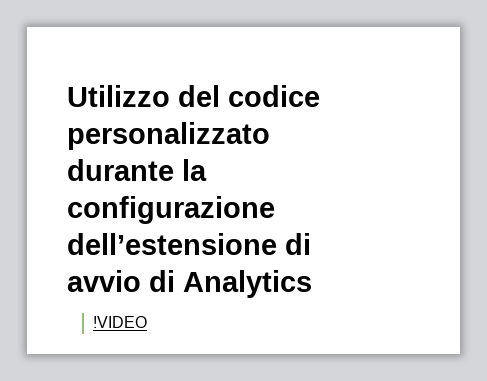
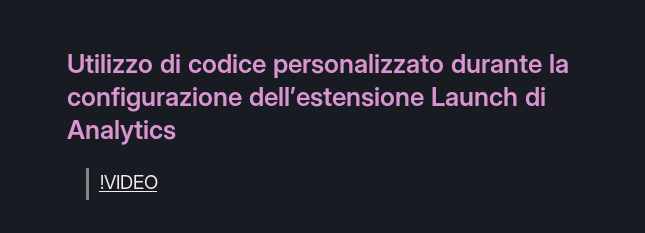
- Utilizzo del codice personalizzato durante la configurazione dell’estensione di avvio di Analytics
+ Utilizzo di codice personalizzato durante la configurazione dell’estensione Launch di Analytics

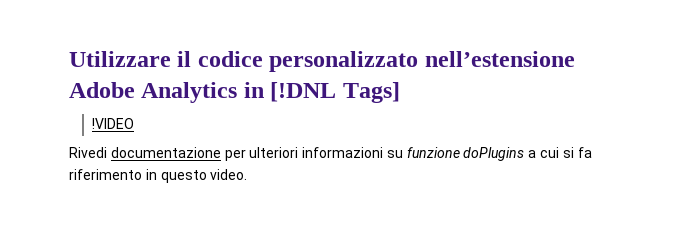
- Utilizzo di codice personalizzato durante la configurazione dell’estensione Launch di Analytics
+ Utilizzare il codice personalizzato nell’estensione Adobe Analytics in [!DNL Tags]
  !VIDEO
+ Rivedi documentazione per ulteriori informazioni su funzione doPlugins a cui si fa riferimento in questo video.

